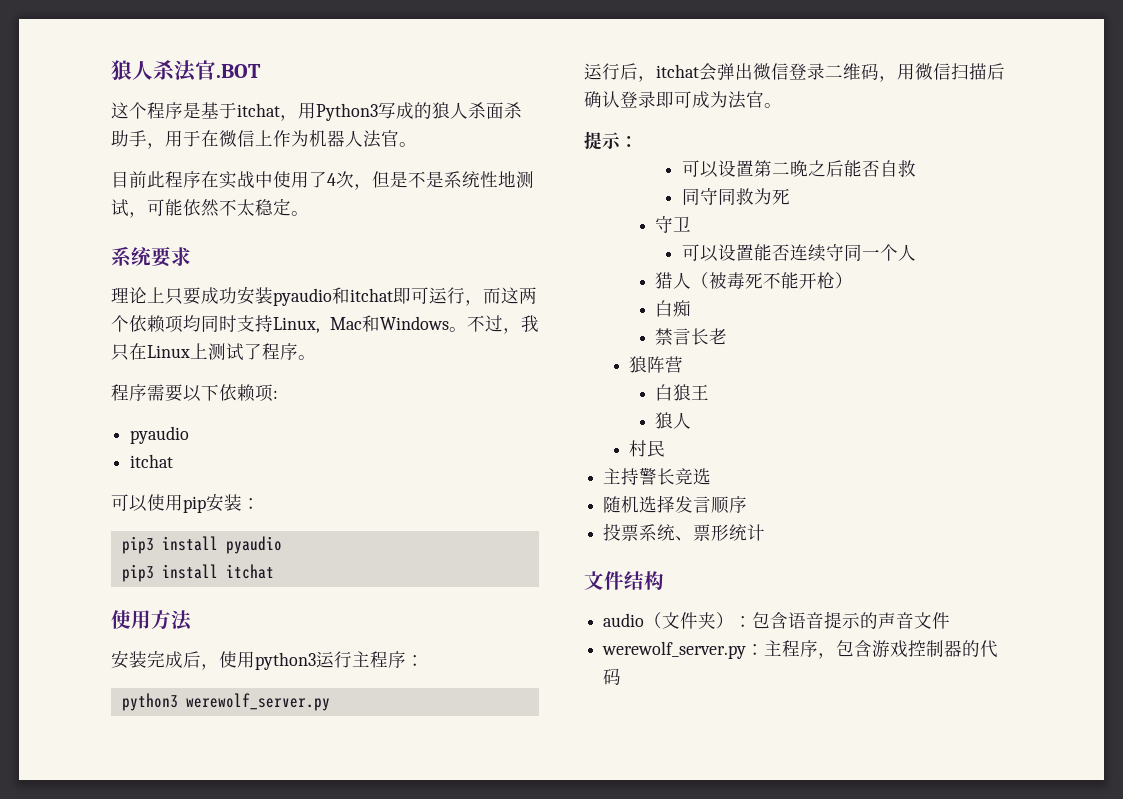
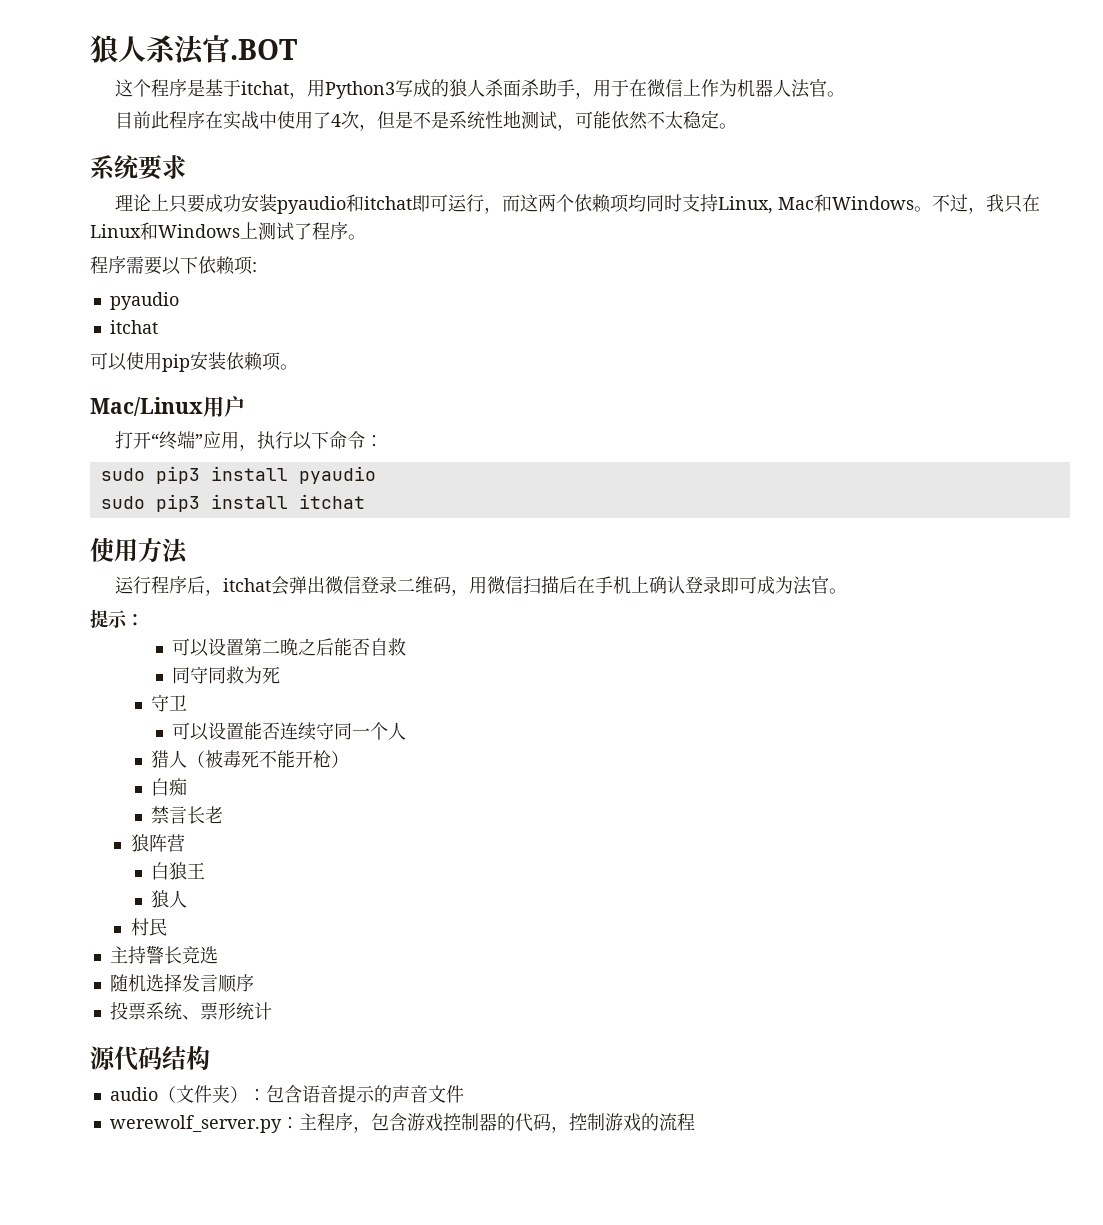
- 不过，我只在Linux上测试了程序。
+ 不过，我只在Linux和Windows上测试了程序。
- 可以使用pip安装：
- pip3 install pyaudio
+ 可以使用pip安装依赖项。
+ Mac/Linux用户
+ 打开“终端”应用，执行以下命令：
+ sudo pip3 install pyaudio
- pip3 install itchat
+ sudo pip3 install itchat
- 安装完成后，使用python3运行主程序：
- python3 werewolf_server.py
- 运行后，itchat会弹出微信登录二维码，用微信扫描后确认登录即可成为法官。
+ 运行程序后，itchat会弹出微信登录二维码，用微信扫描后在手机上确认登录即可成为法官。
- 文件结构
+ 源代码结构
- werewolf_server.py：主程序，包含游戏控制器的代码
+ werewolf_server.py：主程序，包含游戏控制器的代码，控制游戏的流程

